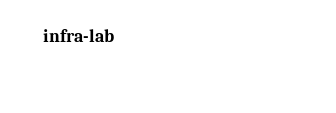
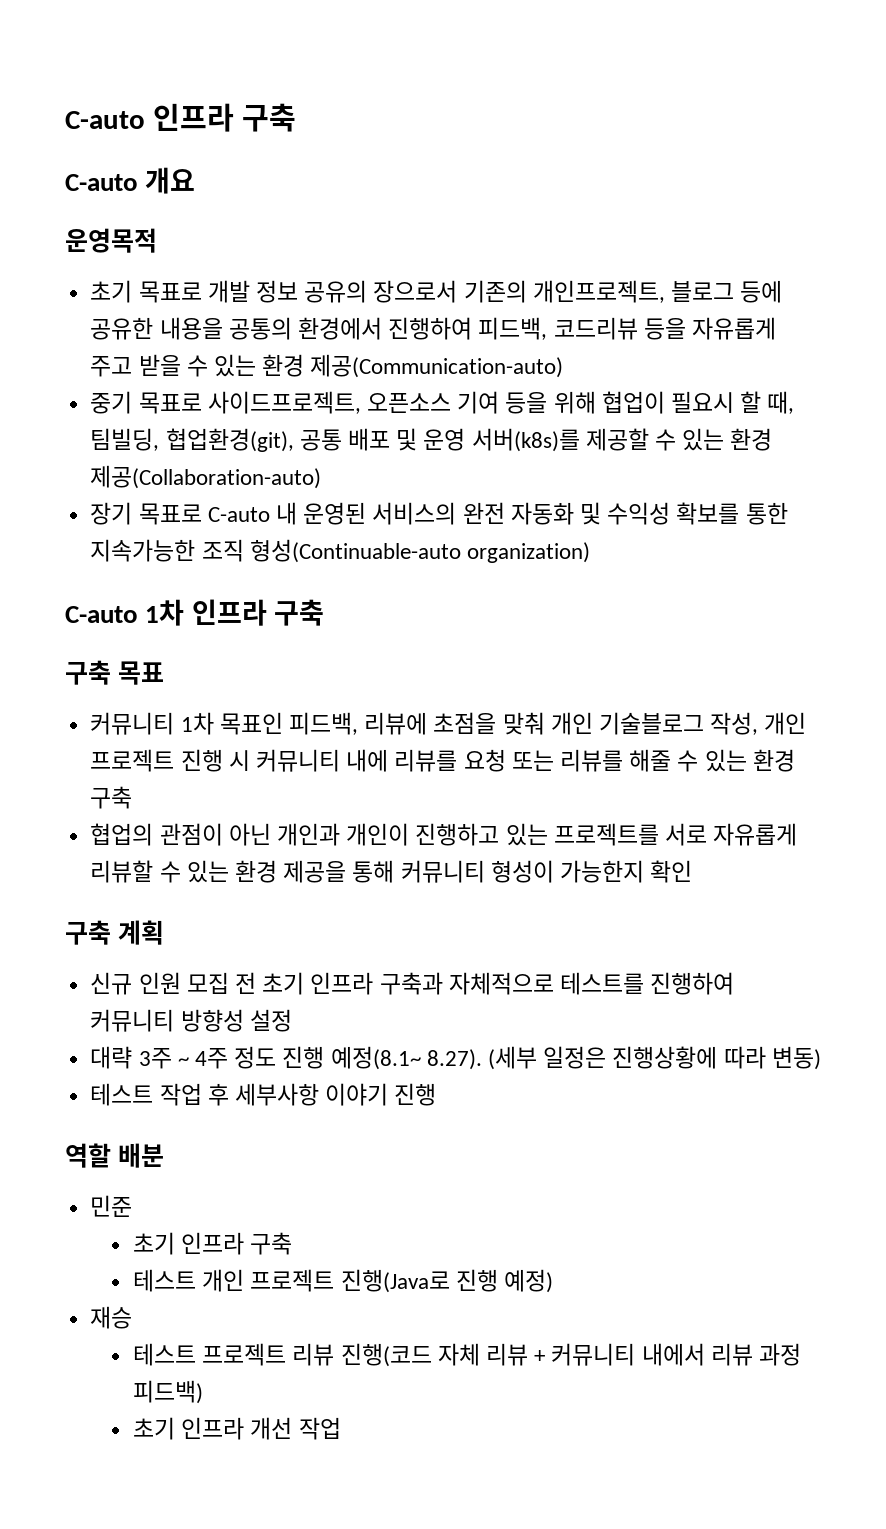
- infra-lab
+ C-auto 인프라 구축
+ C-auto 개요
+ 운영목적
+ 초기 목표로 개발 정보 공유의 장으로서 기존의 개인프로젝트, 블로그 등에 공유한 내용을 공통의 환경에서 진행하여 피드백, 코드리뷰 등을 자유롭게 주고 받을 수 있는 환경 제공(Communication-auto)
+ 중기 목표로 사이드프로젝트, 오픈소스 기여 등을 위해 협업이 필요시 할 때, 팀빌딩, 협업환경(git), 공통 배포 및 운영 서버(k8s)를 제공할 수 있는 환경 제공(Collaboration-auto)
+ 장기 목표로 C-auto 내 운영된 서비스의 완전 자동화 및 수익성 확보를 통한 지속가능한 조직 형성(Continuable-auto organization)
+ C-auto 1차 인프라 구축
+ 구축 목표
+ 커뮤니티 1차 목표인 피드백, 리뷰에 초점을 맞춰 개인 기술블로그 작성, 개인 프로젝트 진행 시 커뮤니티 내에 리뷰를 요청 또는 리뷰를 해줄 수 있는 환경 구축
+ 협업의 관점이 아닌 개인과 개인이 진행하고 있는 프로젝트를 서로 자유롭게 리뷰할 수 있는 환경 제공을 통해 커뮤니티 형성이 가능한지 확인
+ 구축 계획
+ 신규 인원 모집 전 초기 인프라 구축과 자체적으로 테스트를 진행하여 커뮤니티 방향성 설정
+ 대략 3주 ~ 4주 정도 진행 예정(8.1~ 8.27). (세부 일정은 진행상황에 따라 변동)
+ 테스트 작업 후 세부사항 이야기 진행
+ 역할 배분
+ 민준
+ 초기 인프라 구축
+ 테스트 개인 프로젝트 진행(Java로 진행 예정)
+ 재승
+ 테스트 프로젝트 리뷰 진행(코드 자체 리뷰 + 커뮤니티 내에서 리뷰 과정 피드백)
+ 초기 인프라 개선 작업

